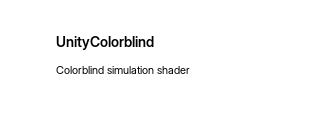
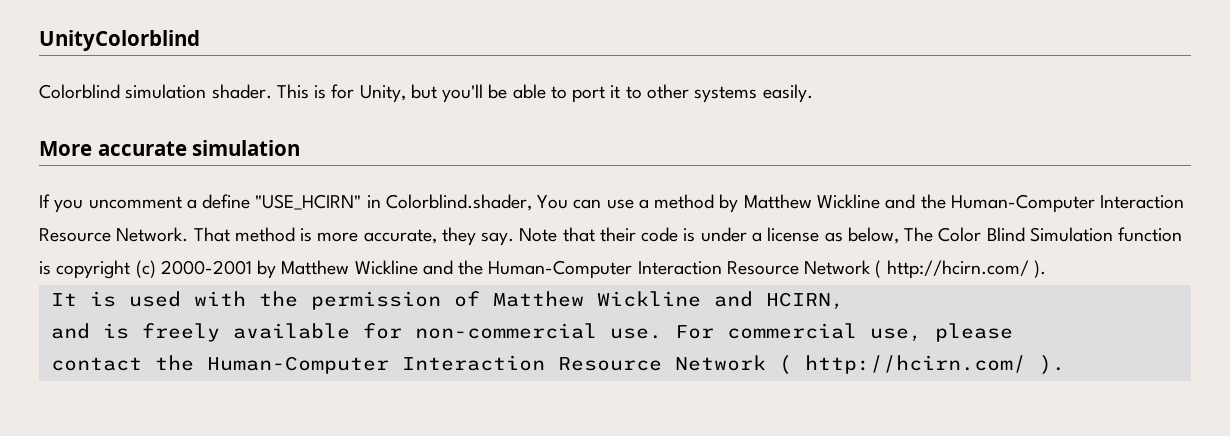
- Colorblind simulation shader
+ Colorblind simulation shader. This is for Unity, but you'll be able to port it to other systems easily.
+ More accurate simulation
+ If you uncomment a define "USE_HCIRN" in Colorblind.shader, You can use a method by Matthew Wickline and the Human-Computer Interaction Resource Network. That method is more accurate, they say. Note that their code is under a license as below, The Color Blind Simulation function is copyright (c) 2000-2001 by Matthew Wickline and the Human-Computer Interaction Resource Network ( http://hcirn.com/ ).
+ It is used with the permission of Matthew Wickline and HCIRN,
+ and is freely available for non-commercial use. For commercial use, please
+ contact the Human-Computer Interaction Resource Network ( http://hcirn.com/ ).

